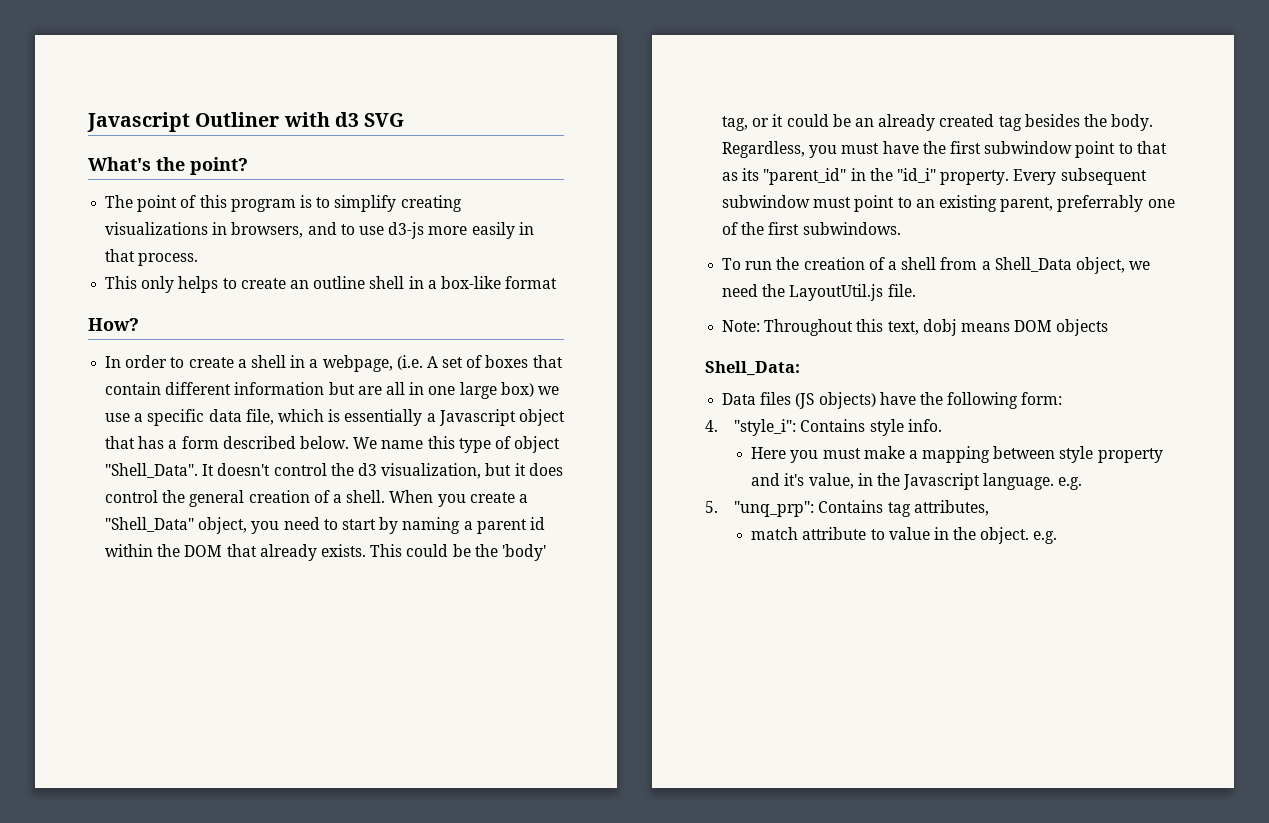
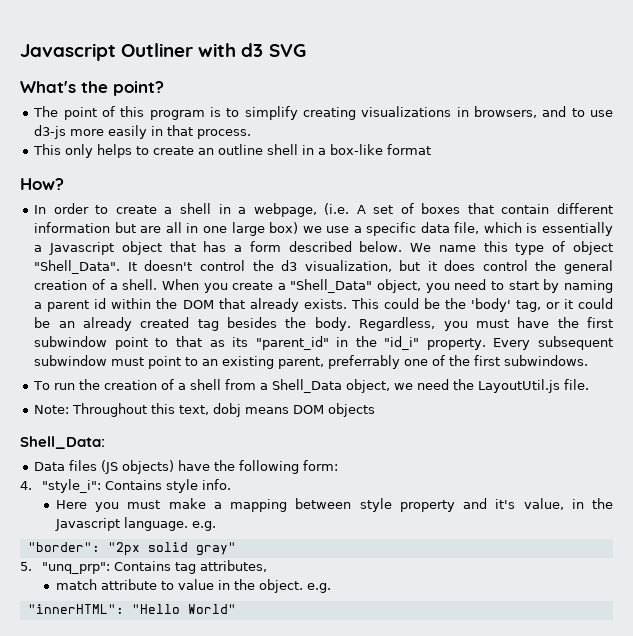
+ "border": "2px solid gray"
+ "innerHTML": "Hello World"

